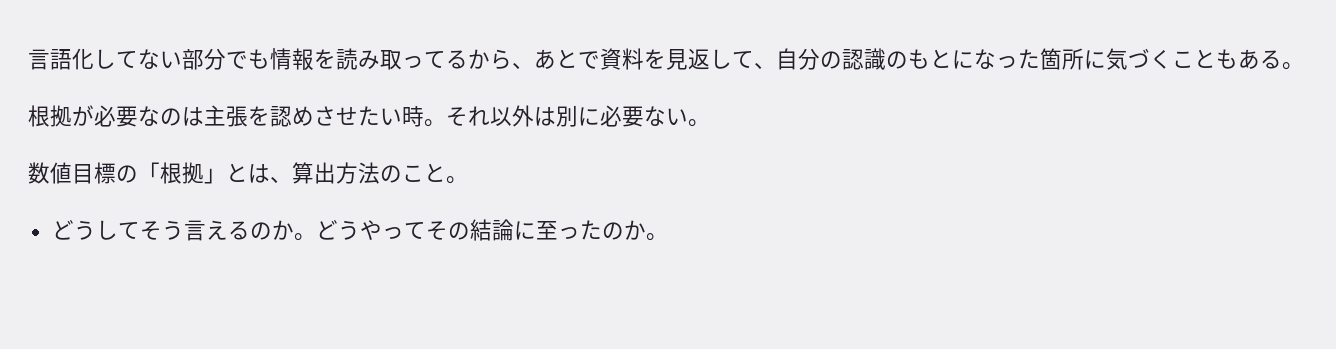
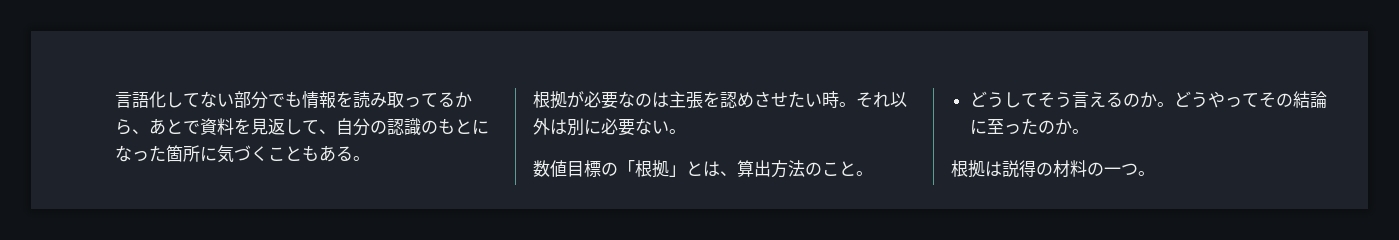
+ 根拠は説得の材料の一つ。

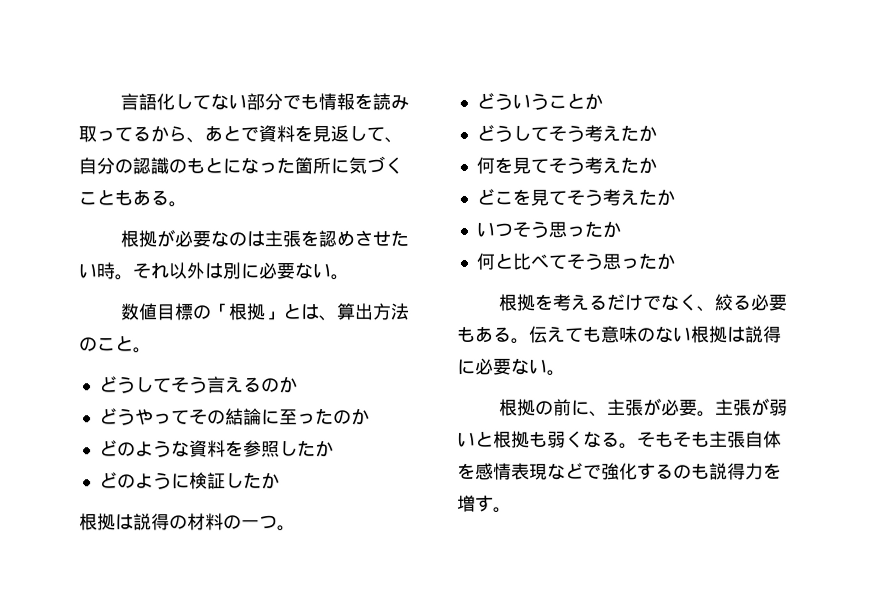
- どうしてそう言えるのか。どうやってその結論に至ったのか。
+ どうしてそう言えるのか
+ どうやってその結論に至ったのか
+ どのような資料を参照したか
+ どのように検証したか
+ どういうことか
+ どうしてそう考えたか
+ 何を見てそう考えたか
+ どこを見てそう考えたか
+ いつそう思ったか
+ 何と比べてそう思ったか
+ 根拠を考えるだけでなく、絞る必要もある。伝えても意味のない根拠は説得に必要ない。
+ 根拠の前に、主張が必要。主張が弱いと根拠も弱くなる。そもそも主張自体を感情表現などで強化するのも説得力を増す。

